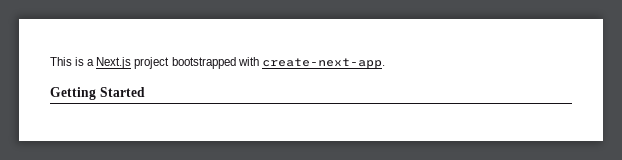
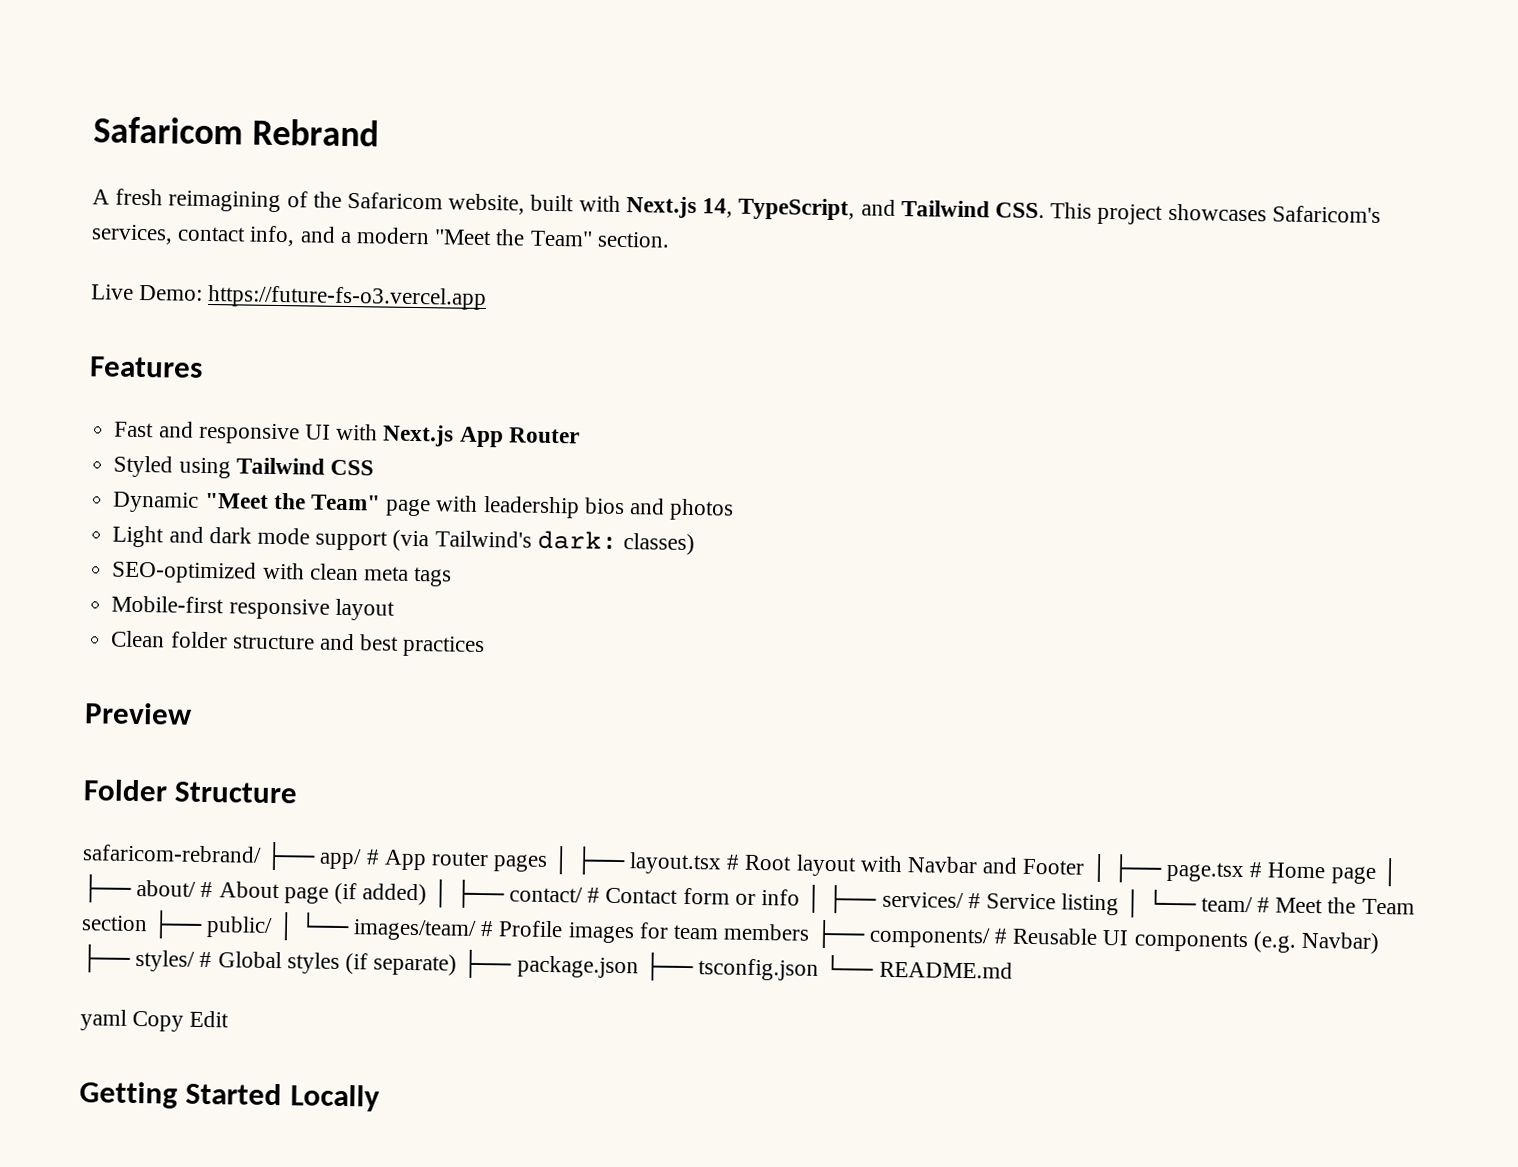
- This is a Next.js project bootstrapped with create-next-app.
+ Safaricom Rebrand
+ A fresh reimagining of the Safaricom website, built with Next.js 14, TypeScript, and Tailwind CSS. This project showcases Safaricom's services, contact info, and a modern "Meet the Team" section.
+ Live Demo: https://future-fs-o3.vercel.app
+ Features
+ Fast and responsive UI with Next.js App Router
+ Styled using Tailwind CSS
+ Dynamic "Meet the Team" page with leadership bios and photos
+ Light and dark mode support (via Tailwind's dark: classes)
+ SEO-optimized with clean meta tags
+ Mobile-first responsive layout
+ Clean folder structure and best practices
+ Preview
+ Folder Structure
+ safaricom-rebrand/ ├── app/ # App router pages │ ├── layout.tsx # Root layout with Navbar and Footer │ ├── page.tsx # Home page │ ├── about/ # About page (if added) │ ├── contact/ # Contact form or info │ ├── services/ # Service listing │ └── team/ # Meet the Team section ├── public/ │ └── images/team/ # Profile images for team members ├── components/ # Reusable UI components (e.g. Navbar) ├── styles/ # Global styles (if separate) ├── package.json ├── tsconfig.json └── README.md
+ yaml Copy Edit
- Getting Started
+ Getting Started Locally

